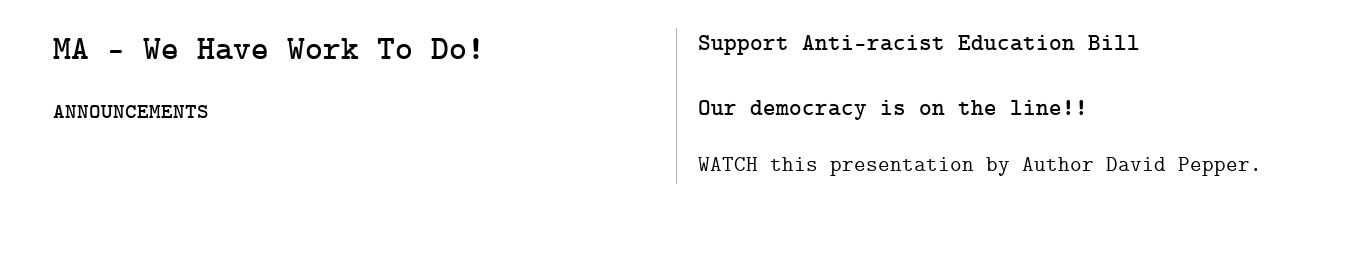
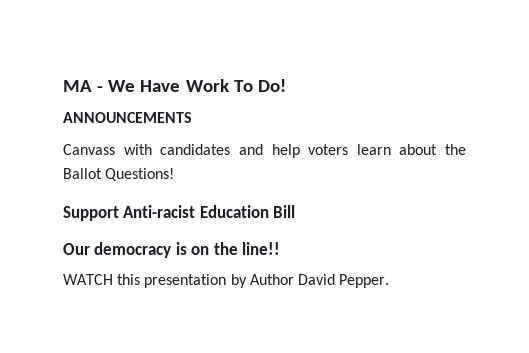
+ Canvass with candidates and help voters learn about the Ballot Questions!

